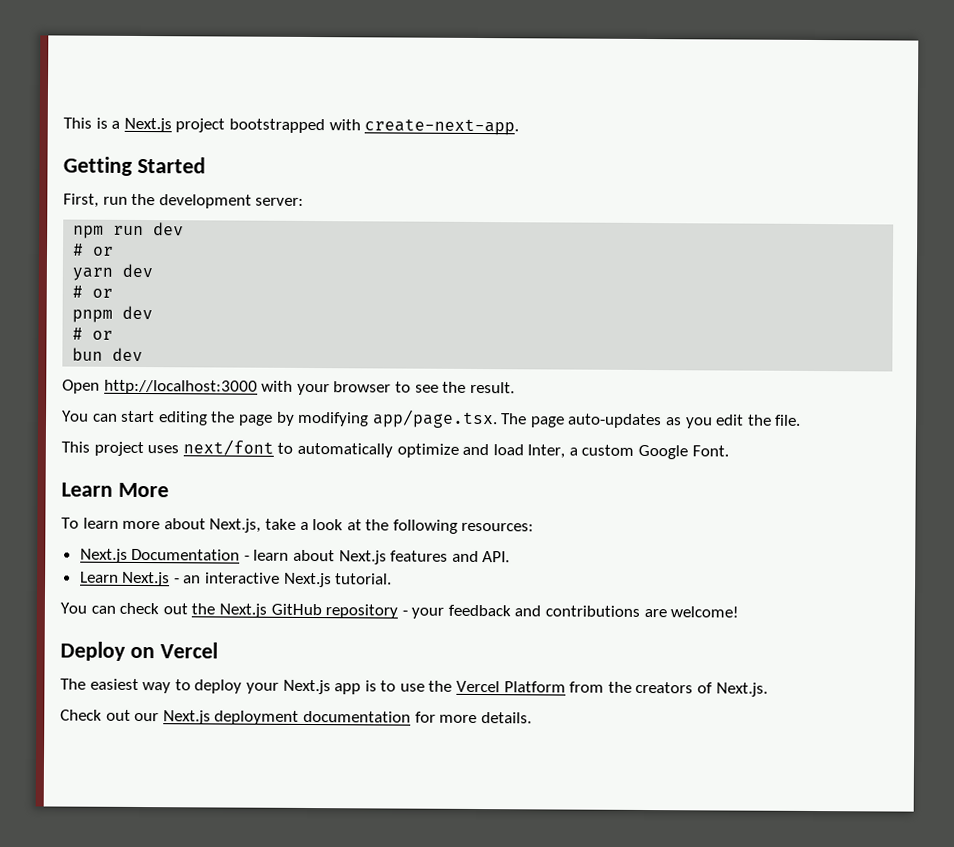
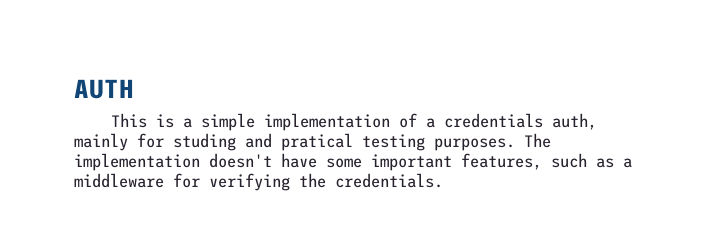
+ AUTH
- This is a Next.js project bootstrapped with create-next-app.
- Getting Started
- First, run the development server:
- npm run dev
- # or
- yarn dev
- # or
- pnpm dev
- # or
- bun dev
- Open http://localhost:3000 with your browser to see the result.
- You can start editing the page by modifying app/page.tsx. The page auto-updates as you edit the file.
- This project uses next/font to automatically optimize and load Inter, a custom Google Font.
- Learn More
- To learn more about Next.js, take a look at the following resources:
- Next.js Documentation - learn about Next.js features and API.
- Learn Next.js - an interactive Next.js tutorial.
- You can check out the Next.js GitHub repository - your feedback and contributions are welcome!
- Deploy on Vercel
- The easiest way to deploy your Next.js app is to use the Vercel Platform from the creators of Next.js.
- Check out our Next.js deployment documentation for more details.
+ This is a simple implementation of a credentials auth, mainly for studing and pratical testing purposes. The implementation doesn't have some important features, such as a middleware for verifying the credentials.

